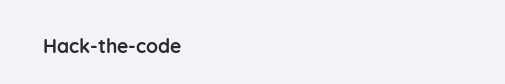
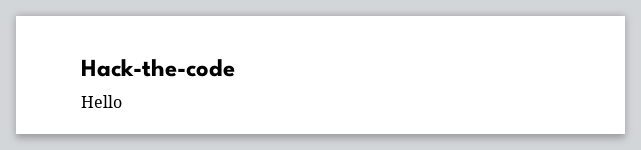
+ Hello

